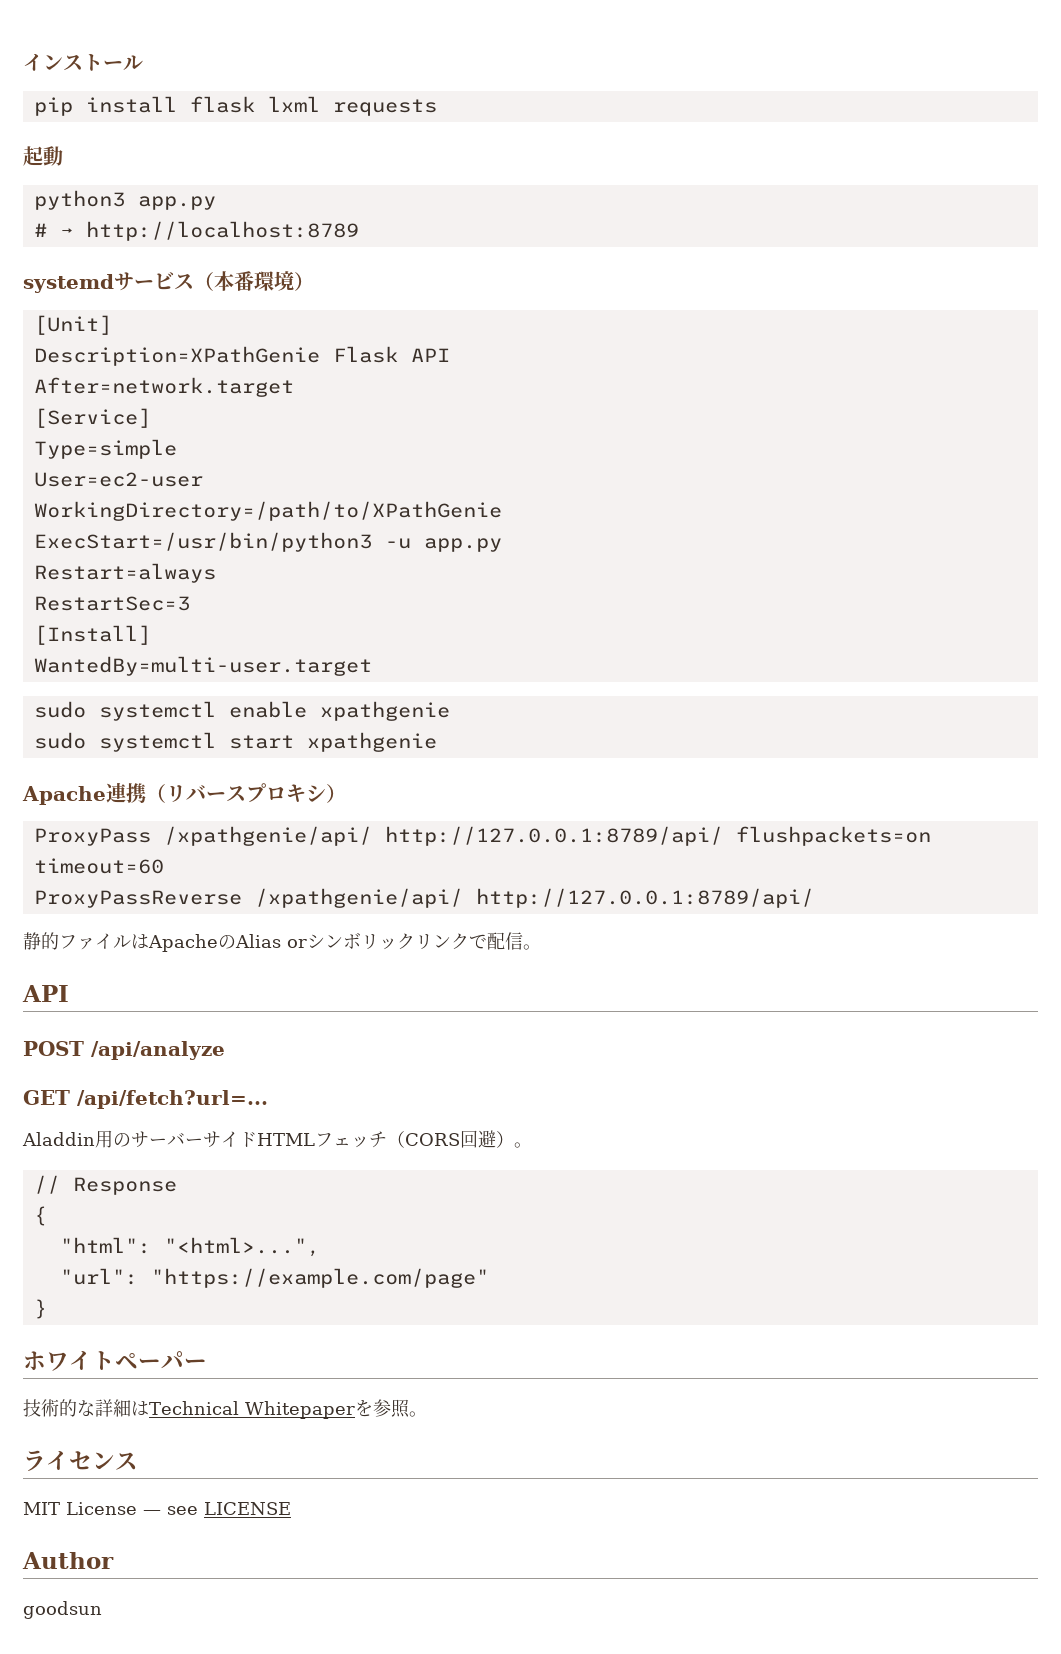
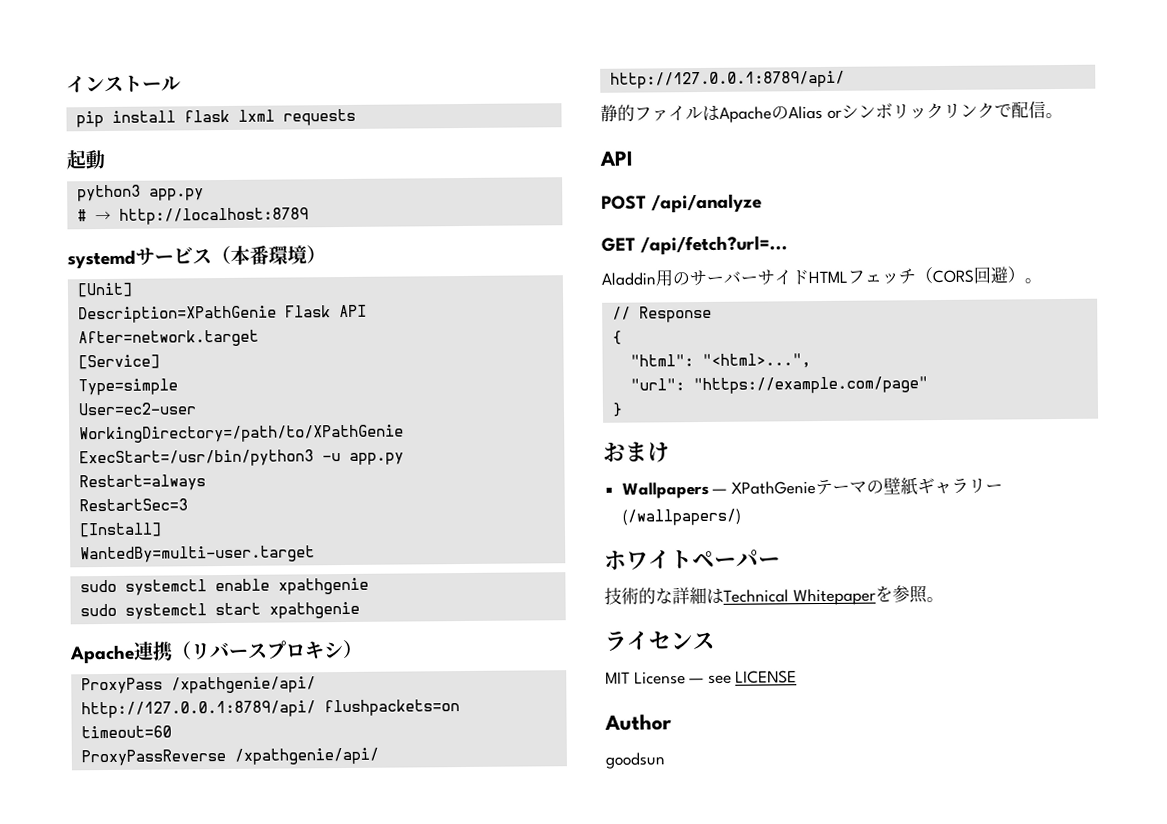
+ おまけ
+ Wallpapers — XPathGenieテーマの壁紙ギャラリー(/wallpapers/)

